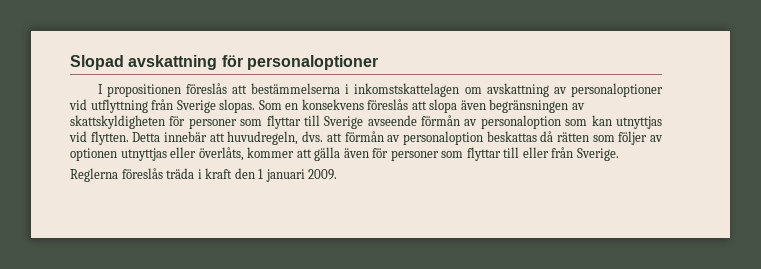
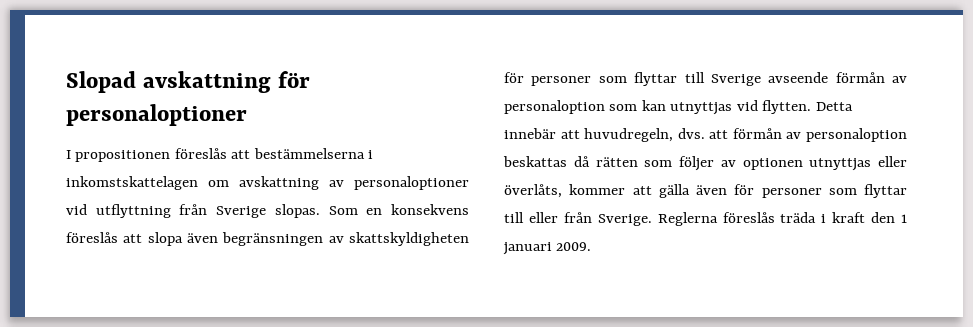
- Detta innebär att huvudregeln, dvs. att förmån av personaloption beskattas då rätten som följer av optionen utnyttjas eller överlåts, kommer att gälla även för personer som flyttar till eller från Sverige.
- Reglerna föreslås träda i kraft den 1 januari 2009.
+ Detta innebär att huvudregeln, dvs. att förmån av personaloption beskattas då rätten som följer av optionen utnyttjas eller överlåts, kommer att gälla även för personer som flyttar till eller från Sverige. Reglerna föreslås träda i kraft den 1 januari 2009.

